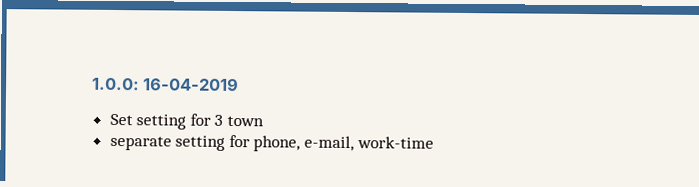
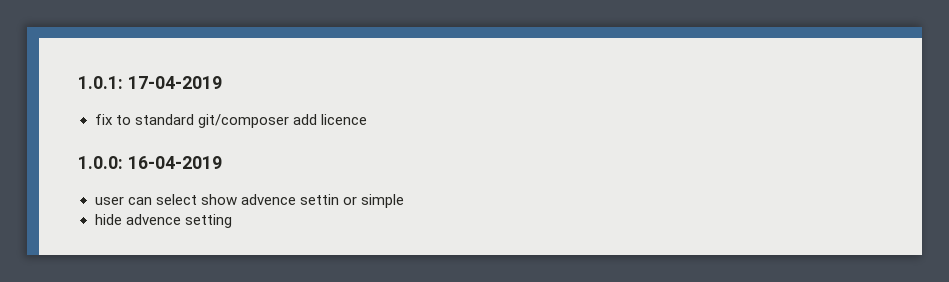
+ 1.0.1: 17-04-2019
+ fix to standard git/composer add licence
  1.0.0: 16-04-2019
- Set setting for 3 town
- separate setting for phone, e-mail, work-time
+ user can select show advence settin or simple
+ hide advence setting

